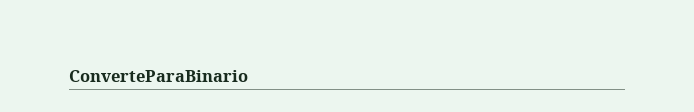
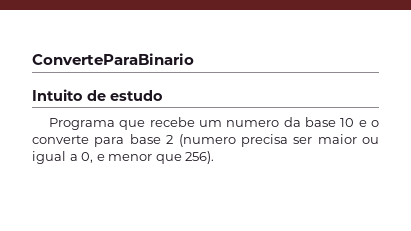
+ Intuito de estudo
+ Programa que recebe um numero da base 10 e o converte para base 2 (numero precisa ser maior ou igual a 0, e menor que 256).

